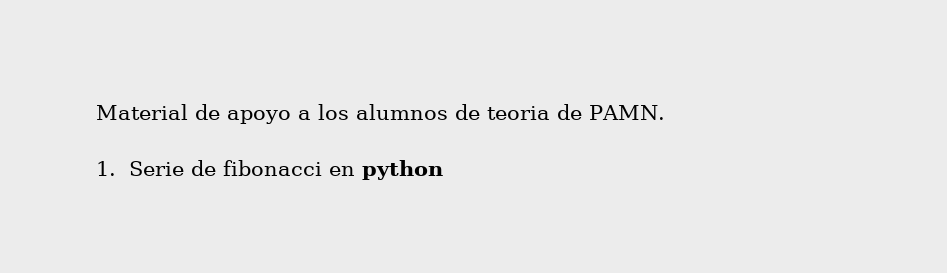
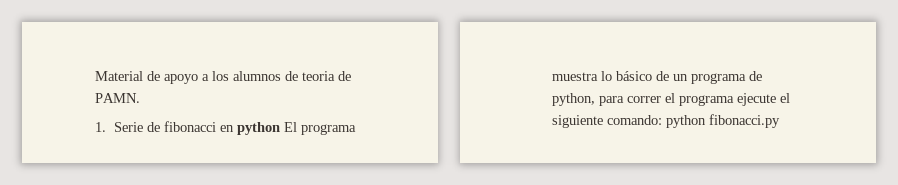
- 1. Serie de fibonacci en python
+ 1. Serie de fibonacci en python El programa muestra lo básico de un programa de python, para correr el programa ejecute el siguiente comando: python fibonacci.py

